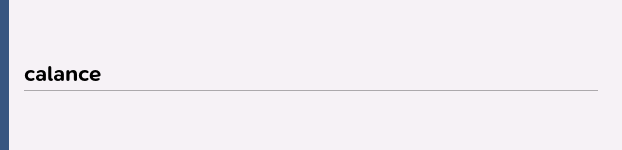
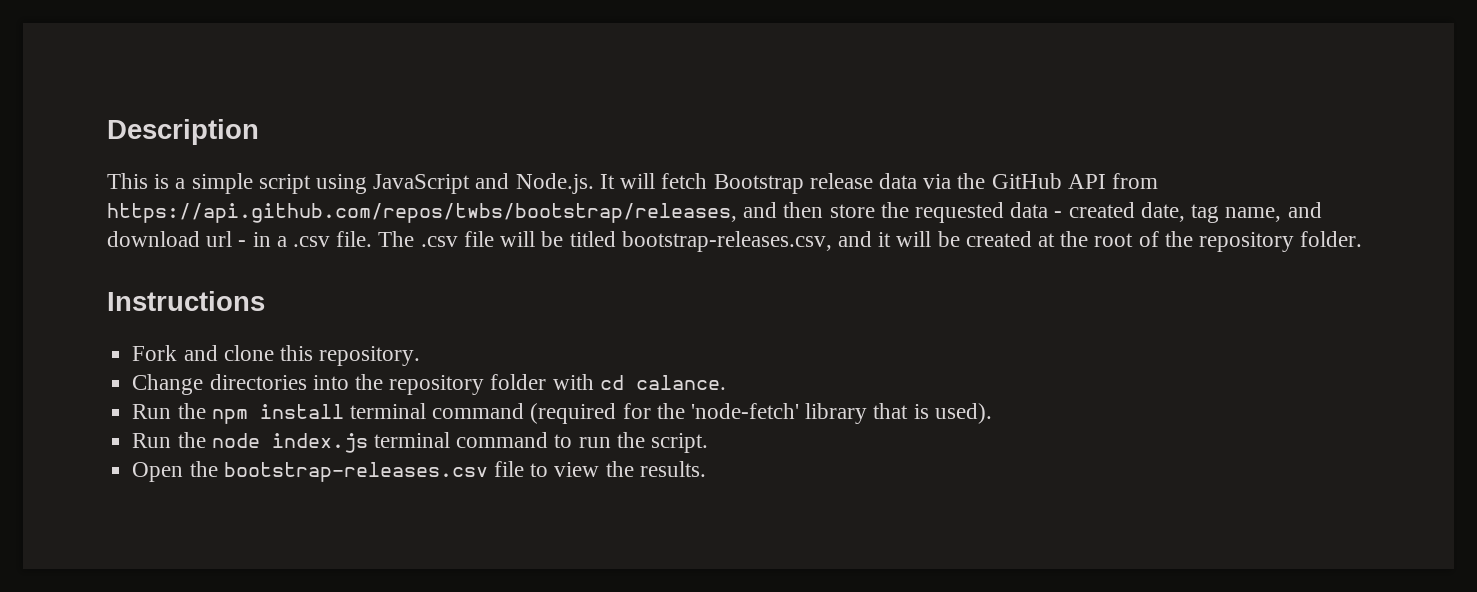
- calance
+ Description
+ This is a simple script using JavaScript and Node.js. It will fetch Bootstrap release data via the GitHub API from https://api.github.com/repos/twbs/bootstrap/releases, and then store the requested data - created date, tag name, and download url - in a .csv file. The .csv file will be titled bootstrap-releases.csv, and it will be created at the root of the repository folder.
+ Instructions
+ Fork and clone this repository.
+ Change directories into the repository folder with cd calance.
+ Run the npm install terminal command (required for the 'node-fetch' library that is used).
+ Run the node index.js terminal command to run the script.
+ Open the bootstrap-releases.csv file to view the results.

